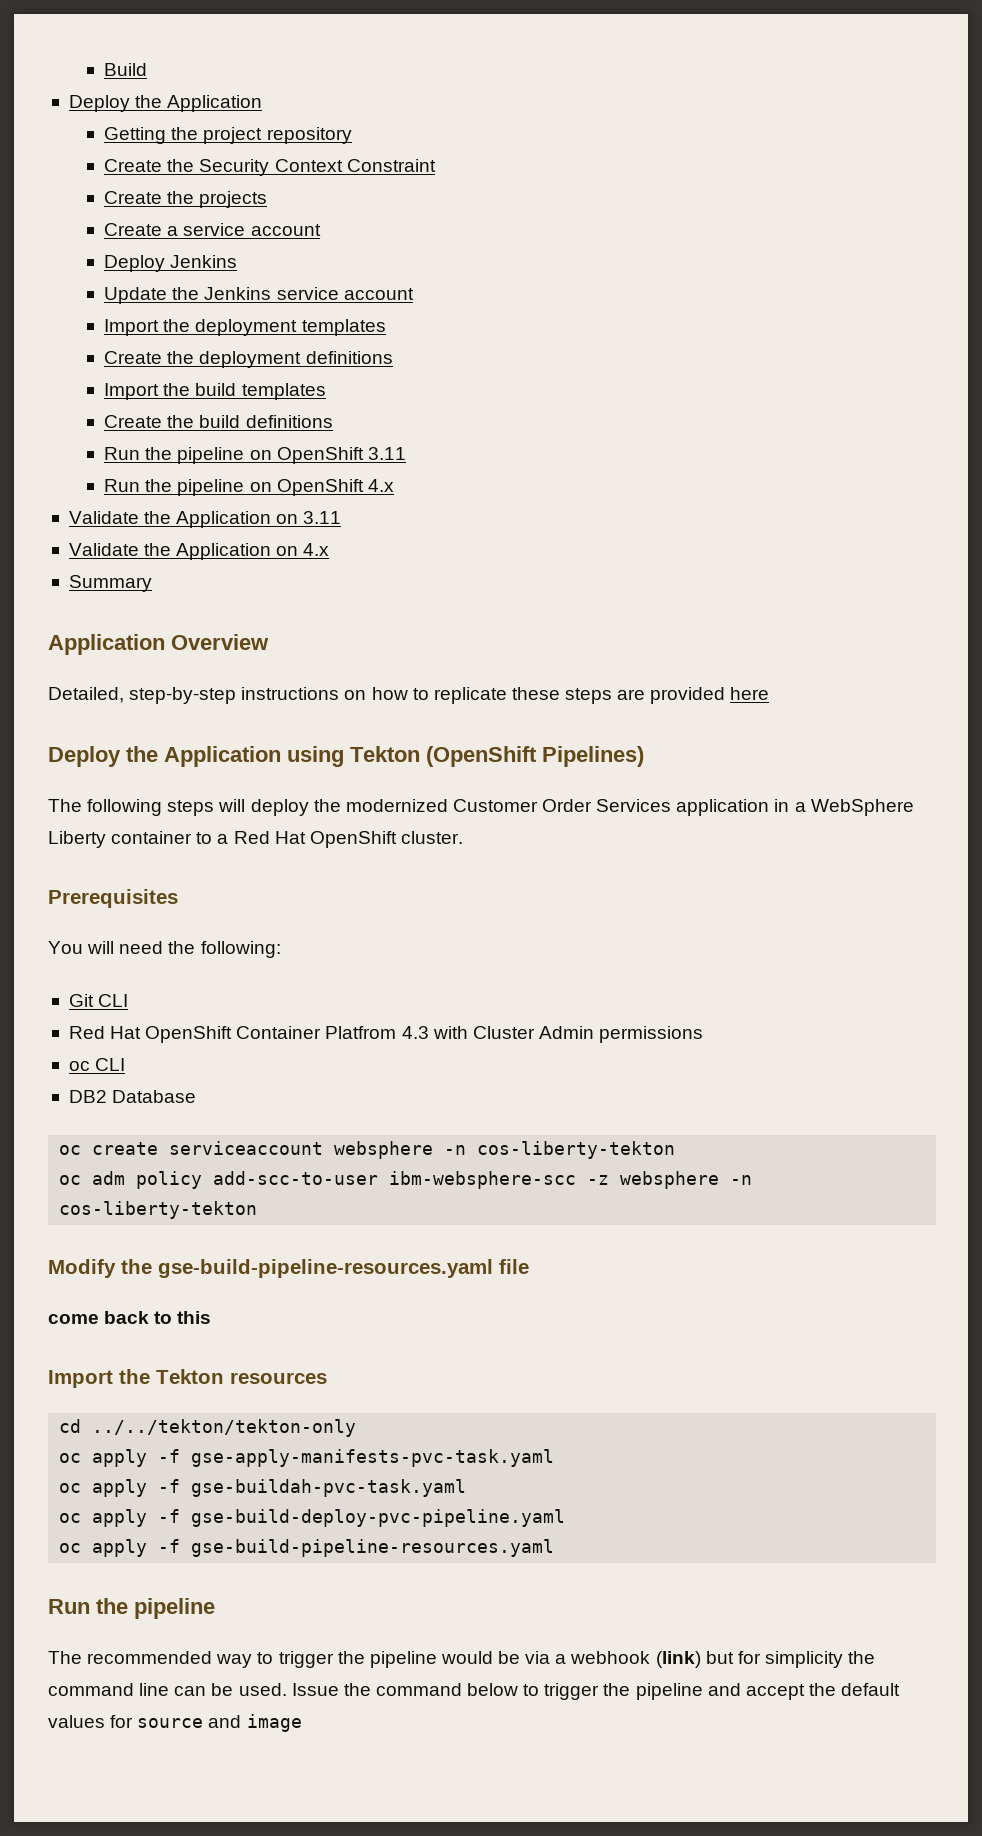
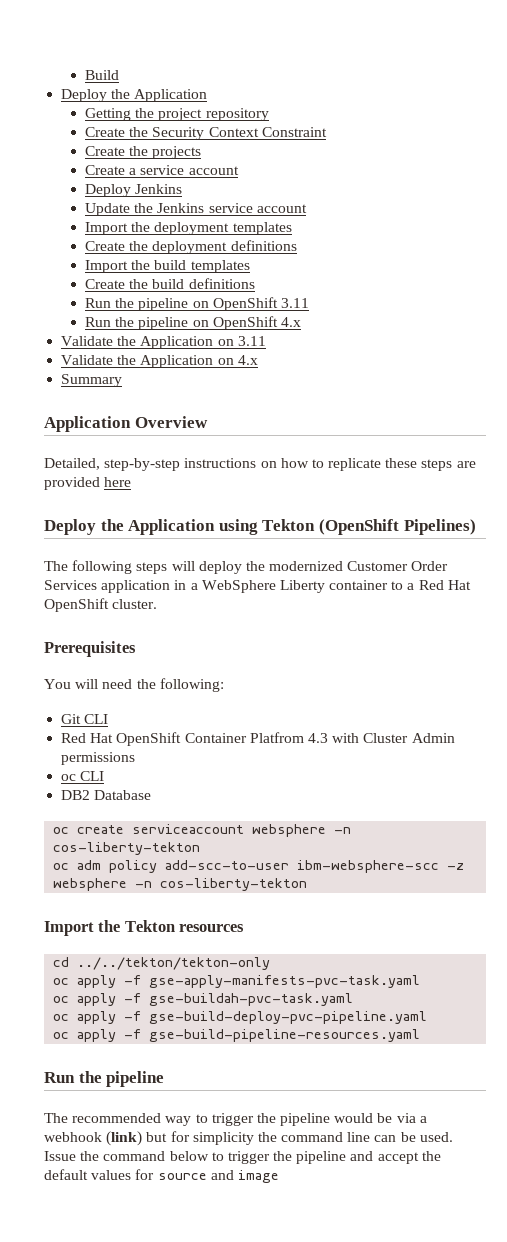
- Modify the gse-build-pipeline-resources.yaml file
- come back to this

